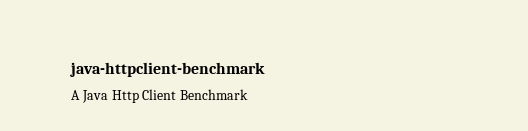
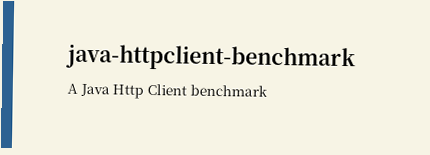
- A Java Http Client Benchmark
+ A Java Http Client benchmark

